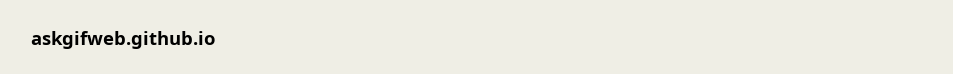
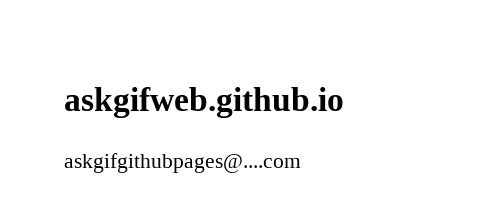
+ askgifgithubpages@....com

